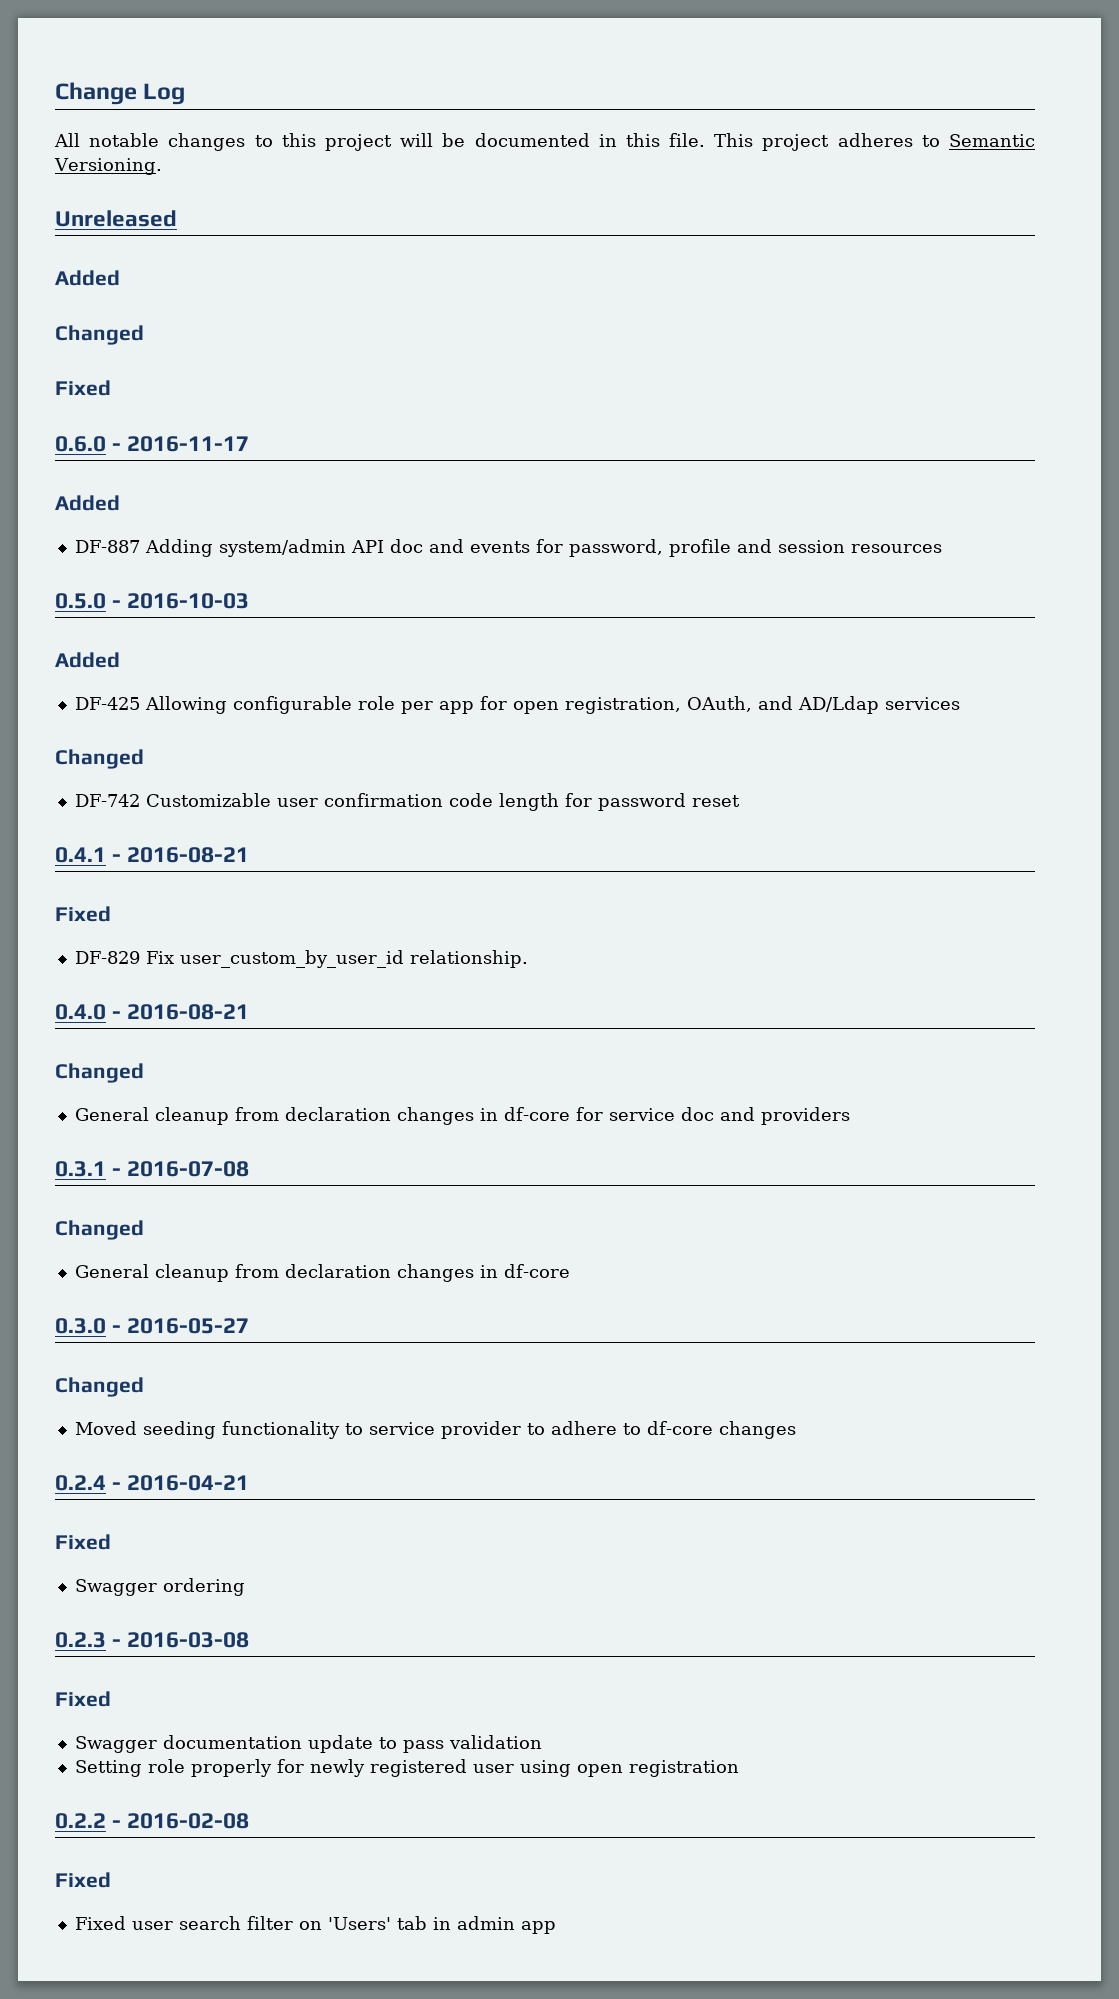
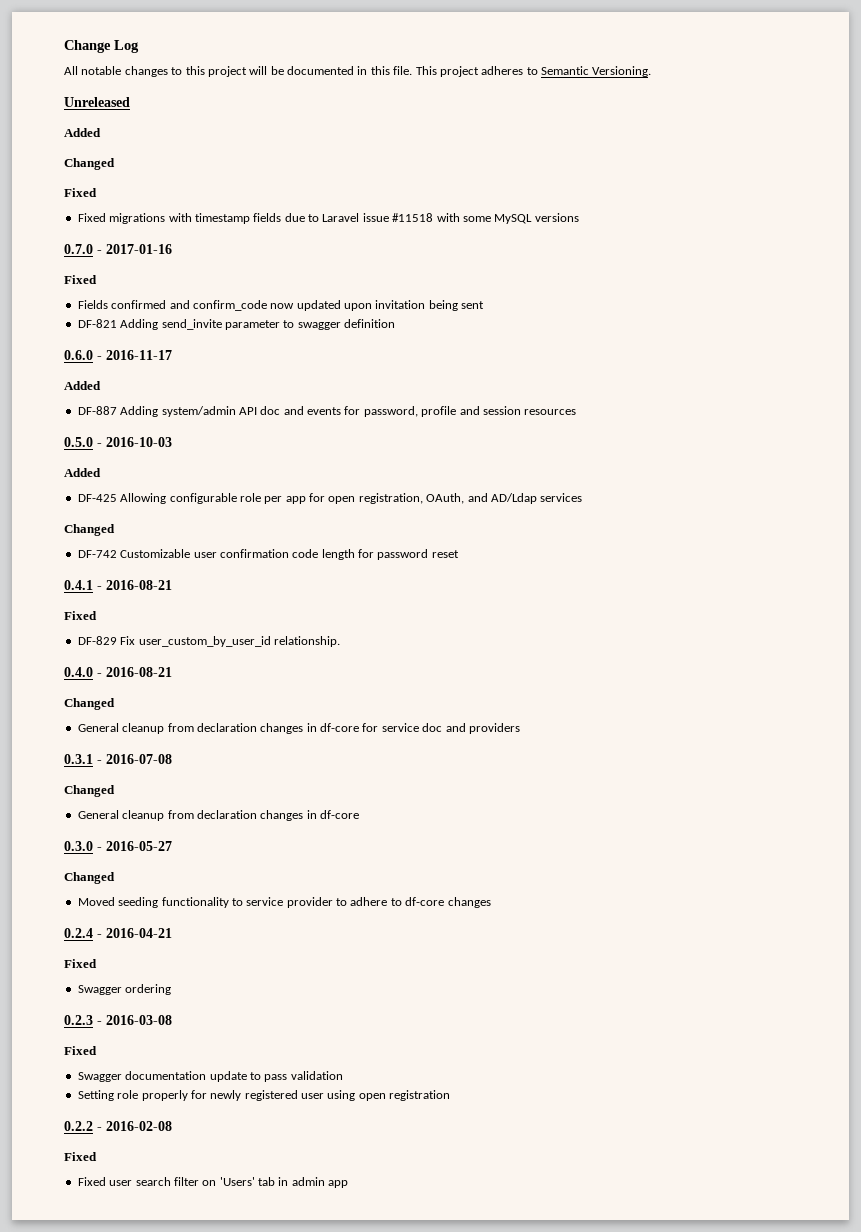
+ Fixed migrations with timestamp fields due to Laravel issue #11518 with some MySQL versions
+ 0.7.0 - 2017-01-16
+ Fixed
+ Fields confirmed and confirm_code now updated upon invitation being sent
+ DF-821 Adding send_invite parameter to swagger definition

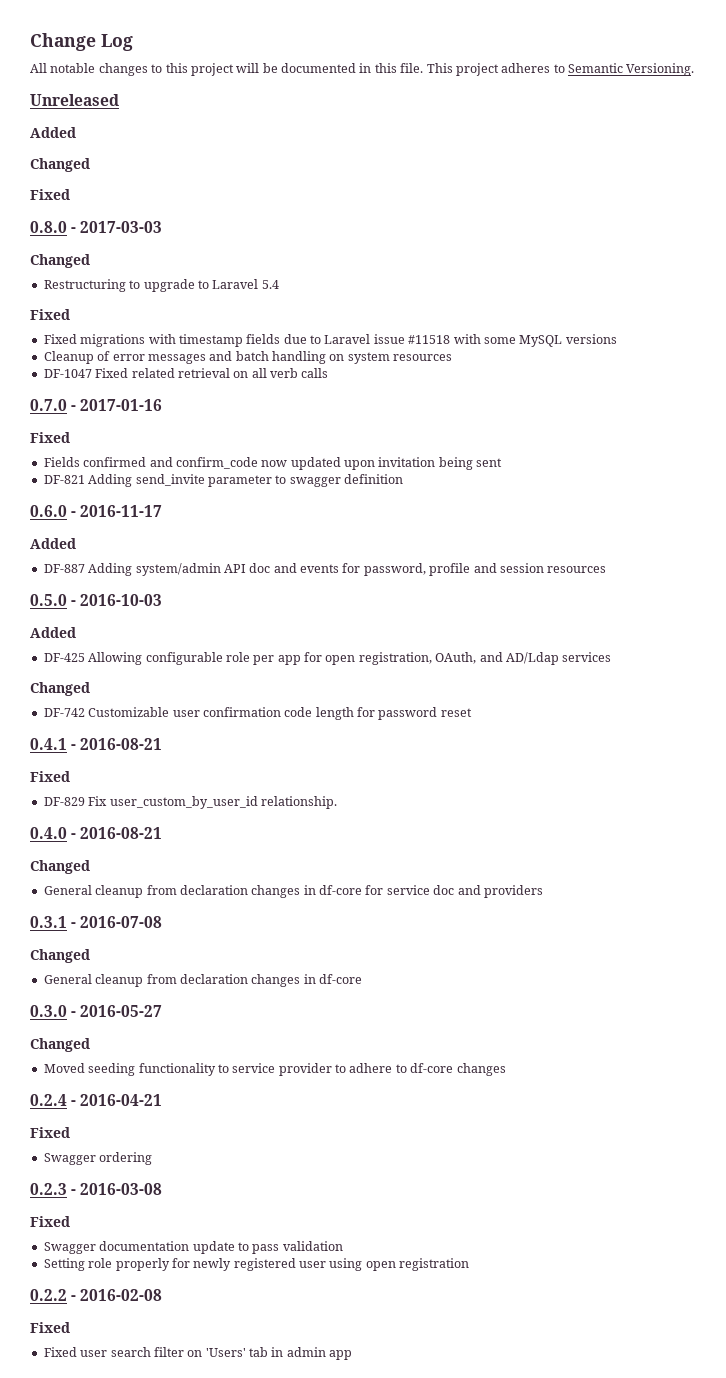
+ 0.8.0 - 2017-03-03
+ Changed
+ Restructuring to upgrade to Laravel 5.4
+ Fixed
+ Cleanup of error messages and batch handling on system resources
+ DF-1047 Fixed related retrieval on all verb calls

